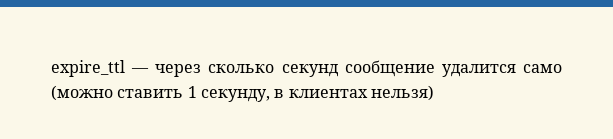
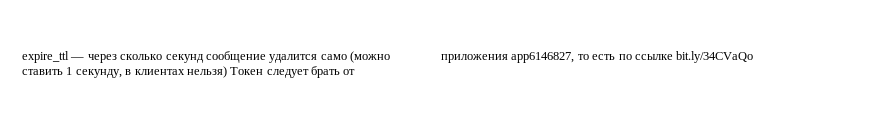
- expire_ttl — через сколько секунд сообщение удалится само (можно ставить 1 секунду, в клиентах нельзя)
+ expire_ttl — через сколько секунд сообщение удалится само (можно ставить 1 секунду, в клиентах нельзя) Токен следует брать от приложения app6146827, то есть по ссылке bit.ly/34CVaQo

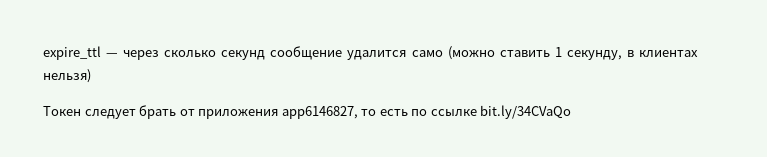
- expire_ttl — через сколько секунд сообщение удалится само (можно ставить 1 секунду, в клиентах нельзя) Токен следует брать от приложения app6146827, то есть по ссылке bit.ly/34CVaQo
+ expire_ttl — через сколько секунд сообщение удалится само (можно ставить 1 секунду, в клиентах нельзя)
+ Токен следует брать от приложения app6146827, то есть по ссылке bit.ly/34CVaQo

